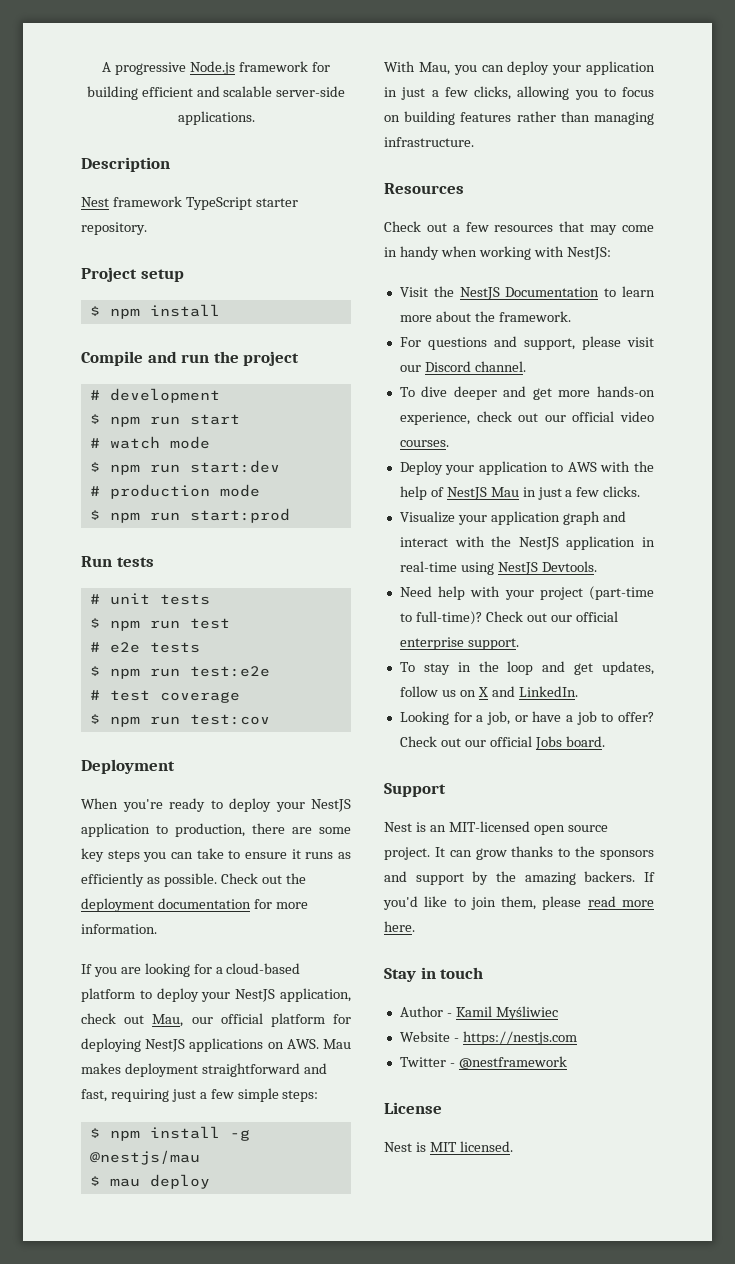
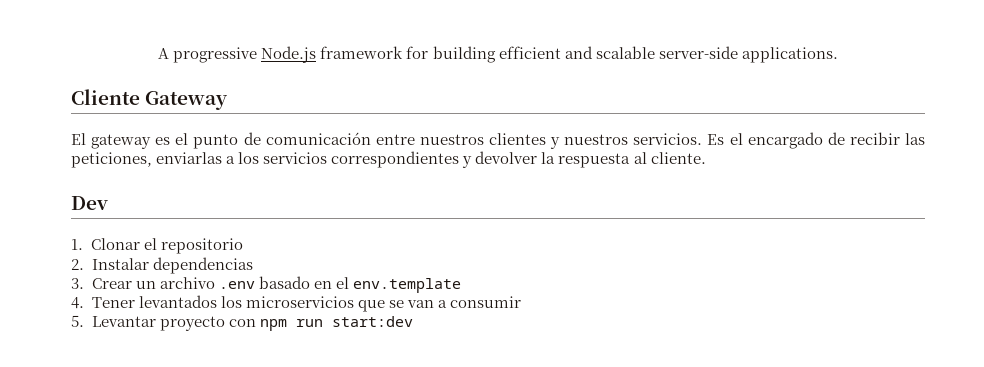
- Description
- Nest framework TypeScript starter repository.
- Project setup
- $ npm install
- Compile and run the project
- # development
- $ npm run start
- # watch mode
- $ npm run start:dev
- # production mode
- $ npm run start:prod
- Run tests
- # unit tests
- $ npm run test
- # e2e tests
- $ npm run test:e2e
- # test coverage
- $ npm run test:cov
- Deployment
- When you're ready to deploy your NestJS application to production, there are some key steps you can take to ensure it runs as efficiently as possible. Check out the deployment documentation for more information.
- If you are looking for a cloud-based platform to deploy your NestJS application, check out Mau, our official platform for deploying NestJS applications on AWS. Mau makes deployment straightforward and fast, requiring just a few simple steps:
- $ npm install -g @nestjs/mau
- $ mau deploy
- With Mau, you can deploy your application in just a few clicks, allowing you to focus on building features rather than managing infrastructure.
- Resources
- Check out a few resources that may come in handy when working with NestJS:
- Visit the NestJS Documentation to learn more about the framework.
- For questions and support, please visit our Discord channel.
- To dive deeper and get more hands-on experience, check out our official video courses.
- Deploy your application to AWS with the help of NestJS Mau in just a few clicks.
- Visualize your application graph and interact with the NestJS application in real-time using NestJS Devtools.
- Need help with your project (part-time to full-time)? Check out our official enterprise support.
- To stay in the loop and get updates, follow us on X and LinkedIn.
- Looking for a job, or have a job to offer? Check out our official Jobs board.
- Support
- Nest is an MIT-licensed open source project. It can grow thanks to the sponsors and support by the amazing backers. If you'd like to join them, please read more here.
- Stay in touch
- Author - Kamil Myśliwiec
- Website - https://nestjs.com
- Twitter - @nestframework
- License
- Nest is MIT licensed.
+ Cliente Gateway
+ El gateway es el punto de comunicación entre nuestros clientes y nuestros servicios. Es el encargado de recibir las peticiones, enviarlas a los servicios correspondientes y devolver la respuesta al cliente.
+ Dev
+ 1. Clonar el repositorio
+ 2. Instalar dependencias
+ 3. Crear un archivo .env basado en el env.template
+ 4. Tener levantados los microservicios que se van a consumir
+ 5. Levantar proyecto con npm run start:dev

